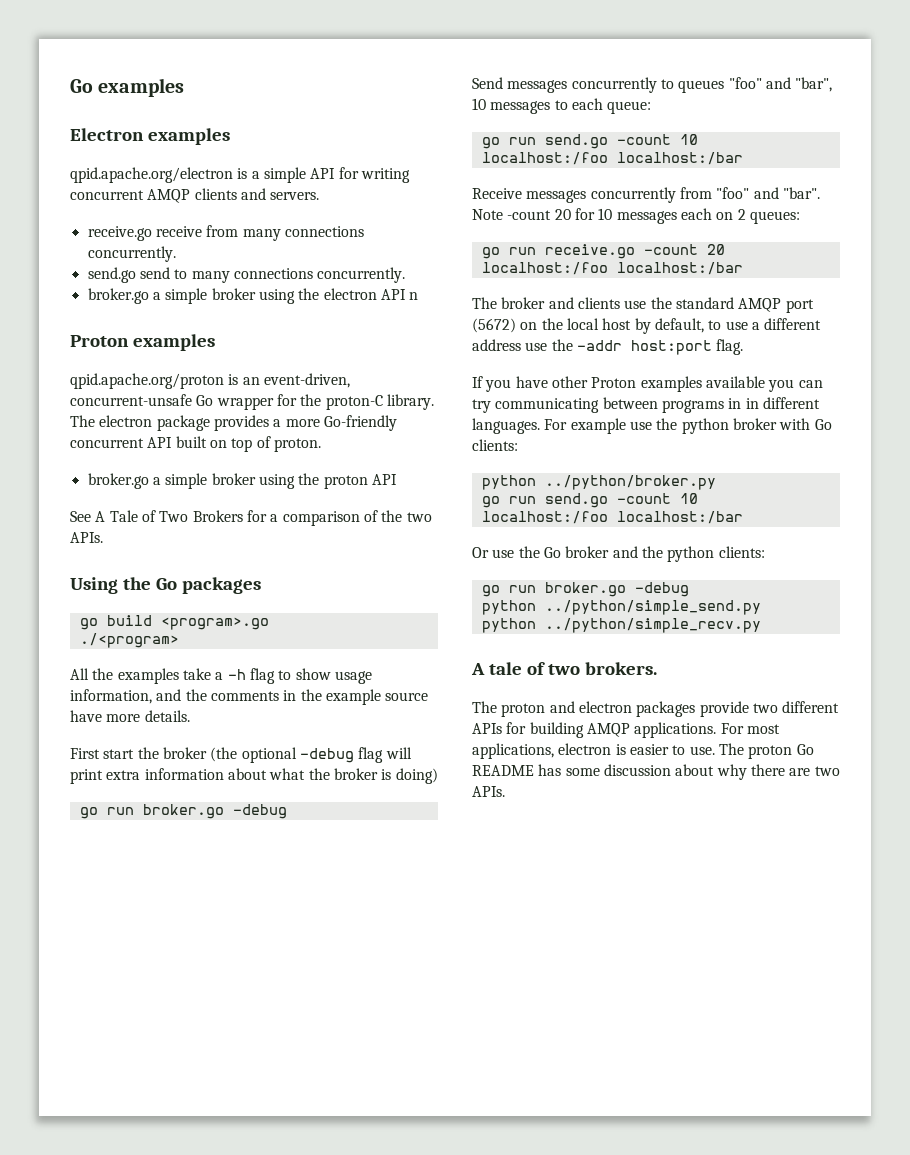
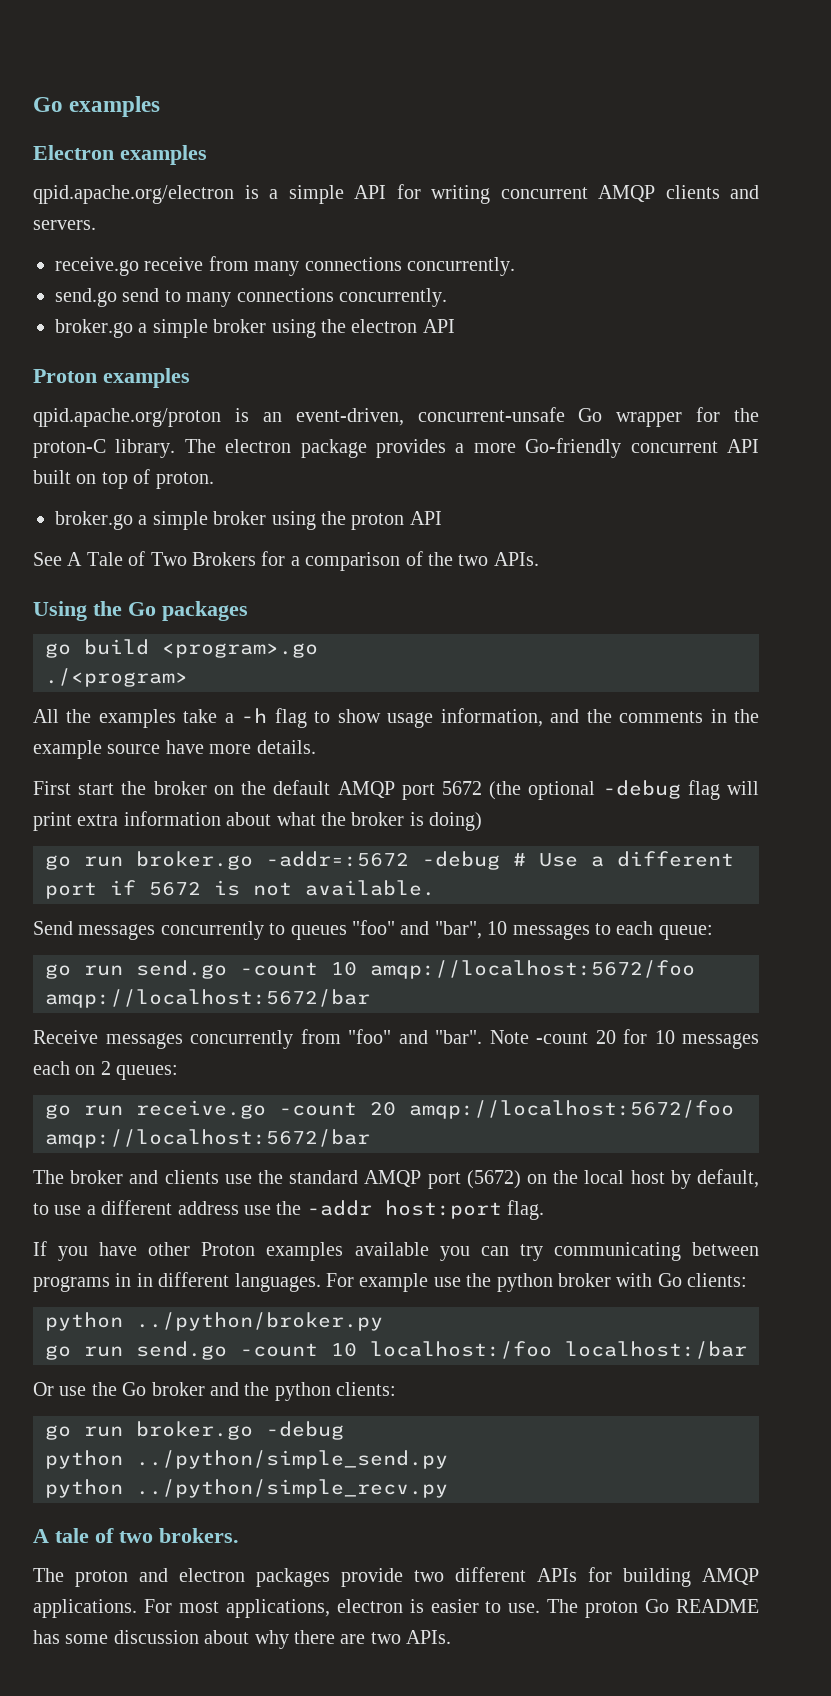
- broker.go a simple broker using the electron API n
+ broker.go a simple broker using the electron API
- First start the broker (the optional -debug flag will print extra information about what the broker is doing)
- go run broker.go -debug
+ First start the broker on the default AMQP port 5672 (the optional -debug flag will print extra information about what the broker is doing)
+ go run broker.go -addr=:5672 -debug # Use a different port if 5672 is not available.
  Send messages concurrently to queues "foo" and "bar", 10 messages to each queue:
- go run send.go -count 10 localhost:/foo localhost:/bar
+ go run send.go -count 10 amqp://localhost:5672/foo amqp://localhost:5672/bar
- go run receive.go -count 20 localhost:/foo localhost:/bar
+ go run receive.go -count 20 amqp://localhost:5672/foo amqp://localhost:5672/bar

